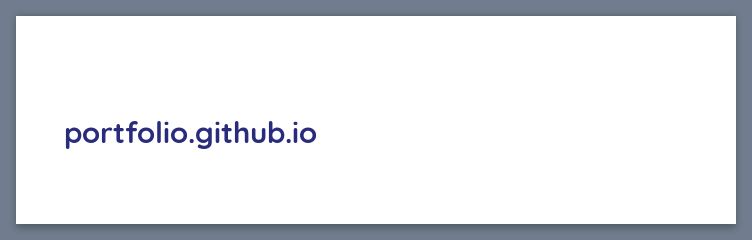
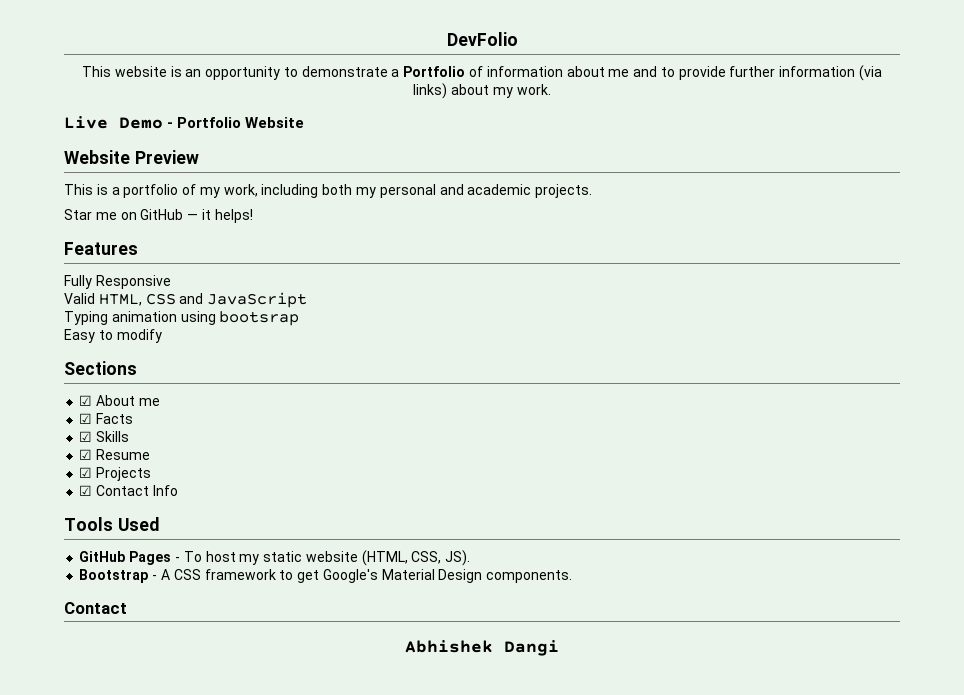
- portfolio.github.io
+ DevFolio
+ This website is an opportunity to demonstrate a Portfolio of information about me and to provide further information (via links) about my work.
+ Live Demo - Portfolio Website
+ Website Preview
+ This is a portfolio of my work, including both my personal and academic projects.
+ Star me on GitHub — it helps!
+ Features
+ Fully Responsive
+ Valid HTML, CSS and JavaScript
+ Typing animation using bootsrap
+ Easy to modify
+ Sections
+ ☑ About me
+ ☑ Facts
+ ☑ Skills
+ ☑ Resume
+ ☑ Projects
+ ☑ Contact Info
+ Tools Used
+ GitHub Pages - To host my static website (HTML, CSS, JS).
+ Bootstrap - A CSS framework to get Google's Material Design components.
+ Contact
+ Abhishek Dangi

